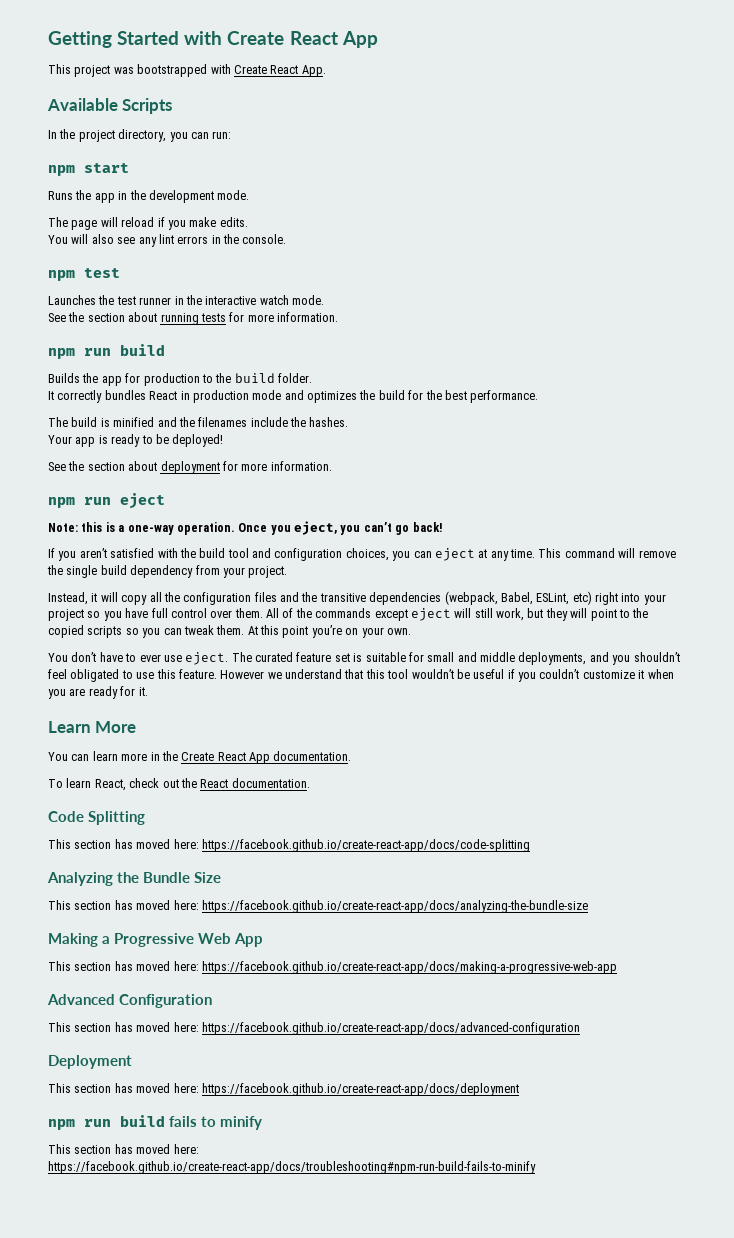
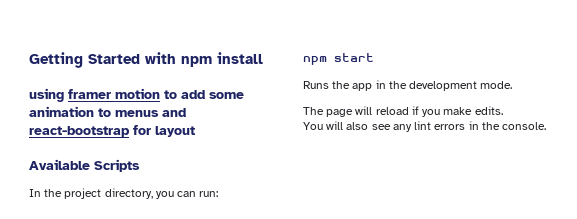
- Getting Started with Create React App
- This project was bootstrapped with Create React App.
+ Getting Started with npm install
+ using framer motion to add some animation to menus and react-bootstrap for layout
- npm test
- Launches the test runner in the interactive watch mode.
- See the section about running tests for more information.
- npm run build
- Builds the app for production to the build folder.
- It correctly bundles React in production mode and optimizes the build for the best performance.
- The build is minified and the filenames include the hashes.
- Your app is ready to be deployed!
- See the section about deployment for more information.
- npm run eject
- Note: this is a one-way operation. Once you eject, you can’t go back!
- If you aren’t satisfied with the build tool and configuration choices, you can eject at any time. This command will remove the single build dependency from your project.
- Instead, it will copy all the configuration files and the transitive dependencies (webpack, Babel, ESLint, etc) right into your project so you have full control over them. All of the commands except eject will still work, but they will point to the copied scripts so you can tweak them. At this point you’re on your own.
- You don’t have to ever use eject. The curated feature set is suitable for small and middle deployments, and you shouldn’t feel obligated to use this feature. However we understand that this tool wouldn’t be useful if you couldn’t customize it when you are ready for it.
- Learn More
- You can learn more in the Create React App documentation.
- To learn React, check out the React documentation.
- Code Splitting
- This section has moved here: https://facebook.github.io/create-react-app/docs/code-splitting
- Analyzing the Bundle Size
- This section has moved here: https://facebook.github.io/create-react-app/docs/analyzing-the-bundle-size
- Making a Progressive Web App
- This section has moved here: https://facebook.github.io/create-react-app/docs/making-a-progressive-web-app
- Advanced Configuration
- This section has moved here: https://facebook.github.io/create-react-app/docs/advanced-configuration
- Deployment
- This section has moved here: https://facebook.github.io/create-react-app/docs/deployment
- npm run build fails to minify
- This section has moved here: https://facebook.github.io/create-react-app/docs/troubleshooting#npm-run-build-fails-to-minify

